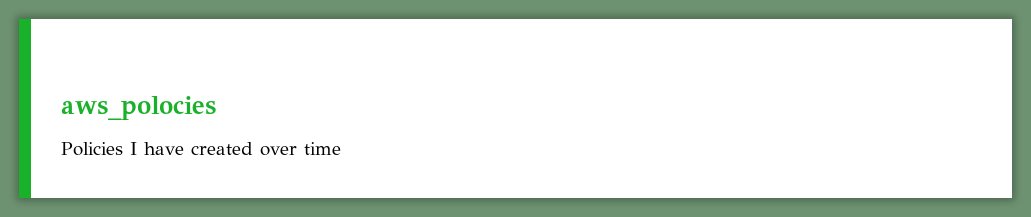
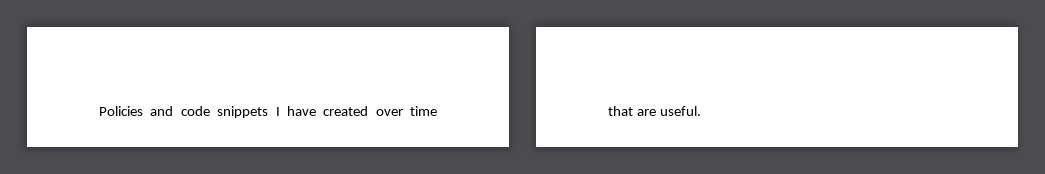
- aws_polocies
- Policies I have created over time
+ Policies and code snippets I have created over time that are useful.

